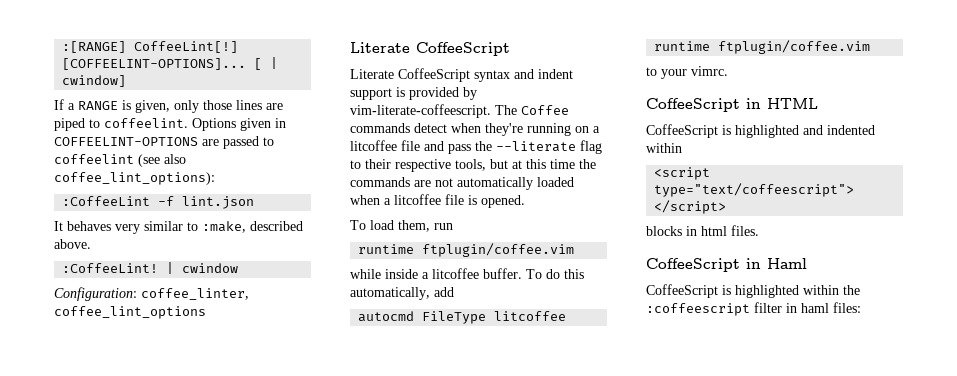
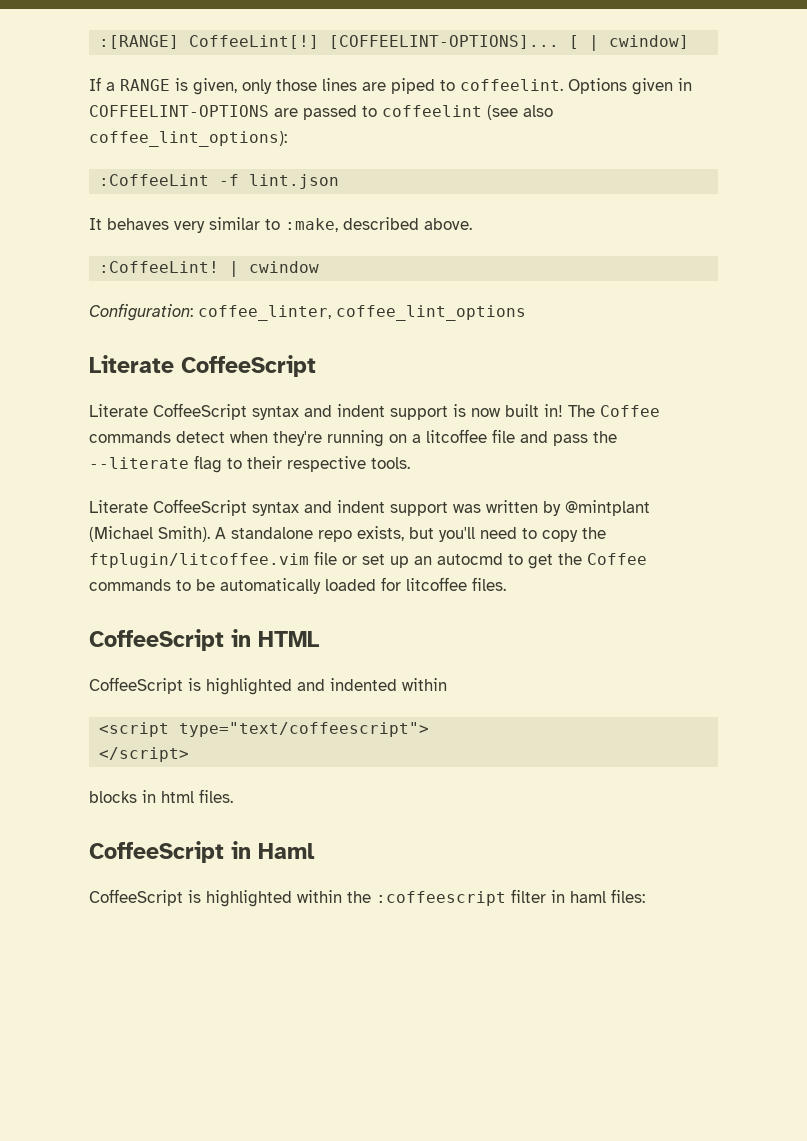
- Literate CoffeeScript syntax and indent support is provided by vim-literate-coffeescript.
+ Literate CoffeeScript syntax and indent support is now built in!
- The Coffee commands detect when they're running on a litcoffee file and pass the --literate flag to their respective tools, but at this time the commands are not automatically loaded when a litcoffee file is opened.
- To load them, run
- runtime ftplugin/coffee.vim
- while inside a litcoffee buffer. To do this automatically, add
- autocmd FileType litcoffee runtime ftplugin/coffee.vim
- to your vimrc.
+ The Coffee commands detect when they're running on a litcoffee file and pass the --literate flag to their respective tools.
+ Literate CoffeeScript syntax and indent support was written by @mintplant (Michael Smith). A standalone repo exists, but you'll need to copy the ftplugin/litcoffee.vim file or set up an autocmd to get the Coffee commands to be automatically loaded for litcoffee files.

